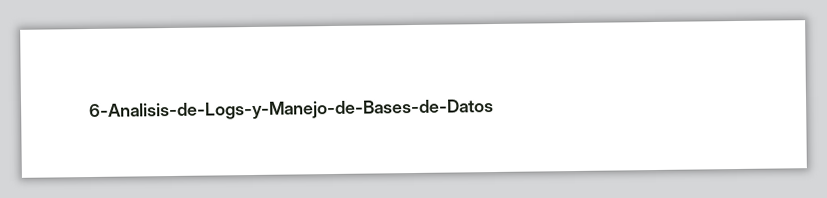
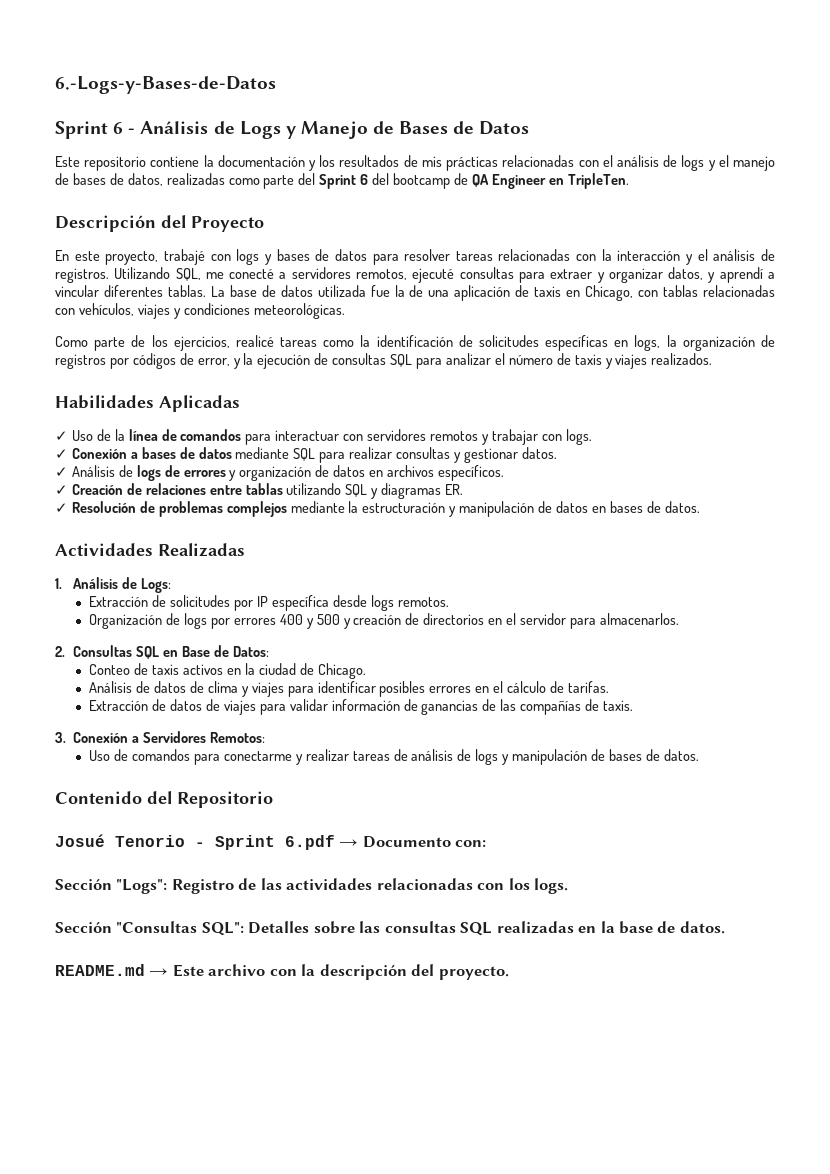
- 6-Analisis-de-Logs-y-Manejo-de-Bases-de-Datos
+ 6.-Logs-y-Bases-de-Datos
+ Sprint 6 - Análisis de Logs y Manejo de Bases de Datos
+ Este repositorio contiene la documentación y los resultados de mis prácticas relacionadas con el análisis de logs y el manejo de bases de datos, realizadas como parte del Sprint 6 del bootcamp de QA Engineer en TripleTen.
+ Descripción del Proyecto
+ En este proyecto, trabajé con logs y bases de datos para resolver tareas relacionadas con la interacción y el análisis de registros. Utilizando SQL, me conecté a servidores remotos, ejecuté consultas para extraer y organizar datos, y aprendí a vincular diferentes tablas. La base de datos utilizada fue la de una aplicación de taxis en Chicago, con tablas relacionadas con vehículos, viajes y condiciones meteorológicas.
+ Como parte de los ejercicios, realicé tareas como la identificación de solicitudes específicas en logs, la organización de registros por códigos de error, y la ejecución de consultas SQL para analizar el número de taxis y viajes realizados.
+ Habilidades Aplicadas
+ ✓ Uso de la línea de comandos para interactuar con servidores remotos y trabajar con logs.
+ ✓ Conexión a bases de datos mediante SQL para realizar consultas y gestionar datos.
+ ✓ Análisis de logs de errores y organización de datos en archivos específicos.
+ ✓ Creación de relaciones entre tablas utilizando SQL y diagramas ER.
+ ✓ Resolución de problemas complejos mediante la estructuración y manipulación de datos en bases de datos.
+ Actividades Realizadas
+ 1. Análisis de Logs:
+ Extracción de solicitudes por IP específica desde logs remotos.
+ Organización de logs por errores 400 y 500 y creación de directorios en el servidor para almacenarlos.
+ 2. Consultas SQL en Base de Datos:
+ Conteo de taxis activos en la ciudad de Chicago.
+ Análisis de datos de clima y viajes para identificar posibles errores en el cálculo de tarifas.
+ Extracción de datos de viajes para validar información de ganancias de las compañías de taxis.
+ 3. Conexión a Servidores Remotos:
+ Uso de comandos para conectarme y realizar tareas de análisis de logs y manipulación de bases de datos.
+ Contenido del Repositorio
+ Josué Tenorio - Sprint 6.pdf → Documento con:
+ Sección "Logs": Registro de las actividades relacionadas con los logs.
+ Sección "Consultas SQL": Detalles sobre las consultas SQL realizadas en la base de datos.
+ README.md → Este archivo con la descripción del proyecto.

